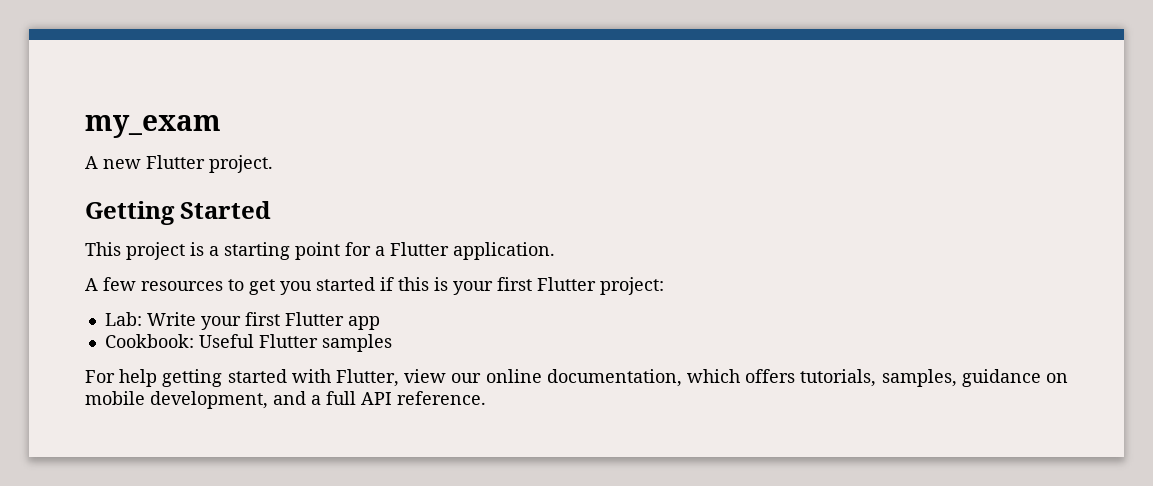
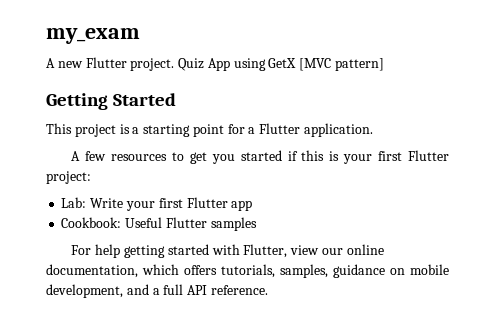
+ Quiz App using GetX [MVC pattern]

